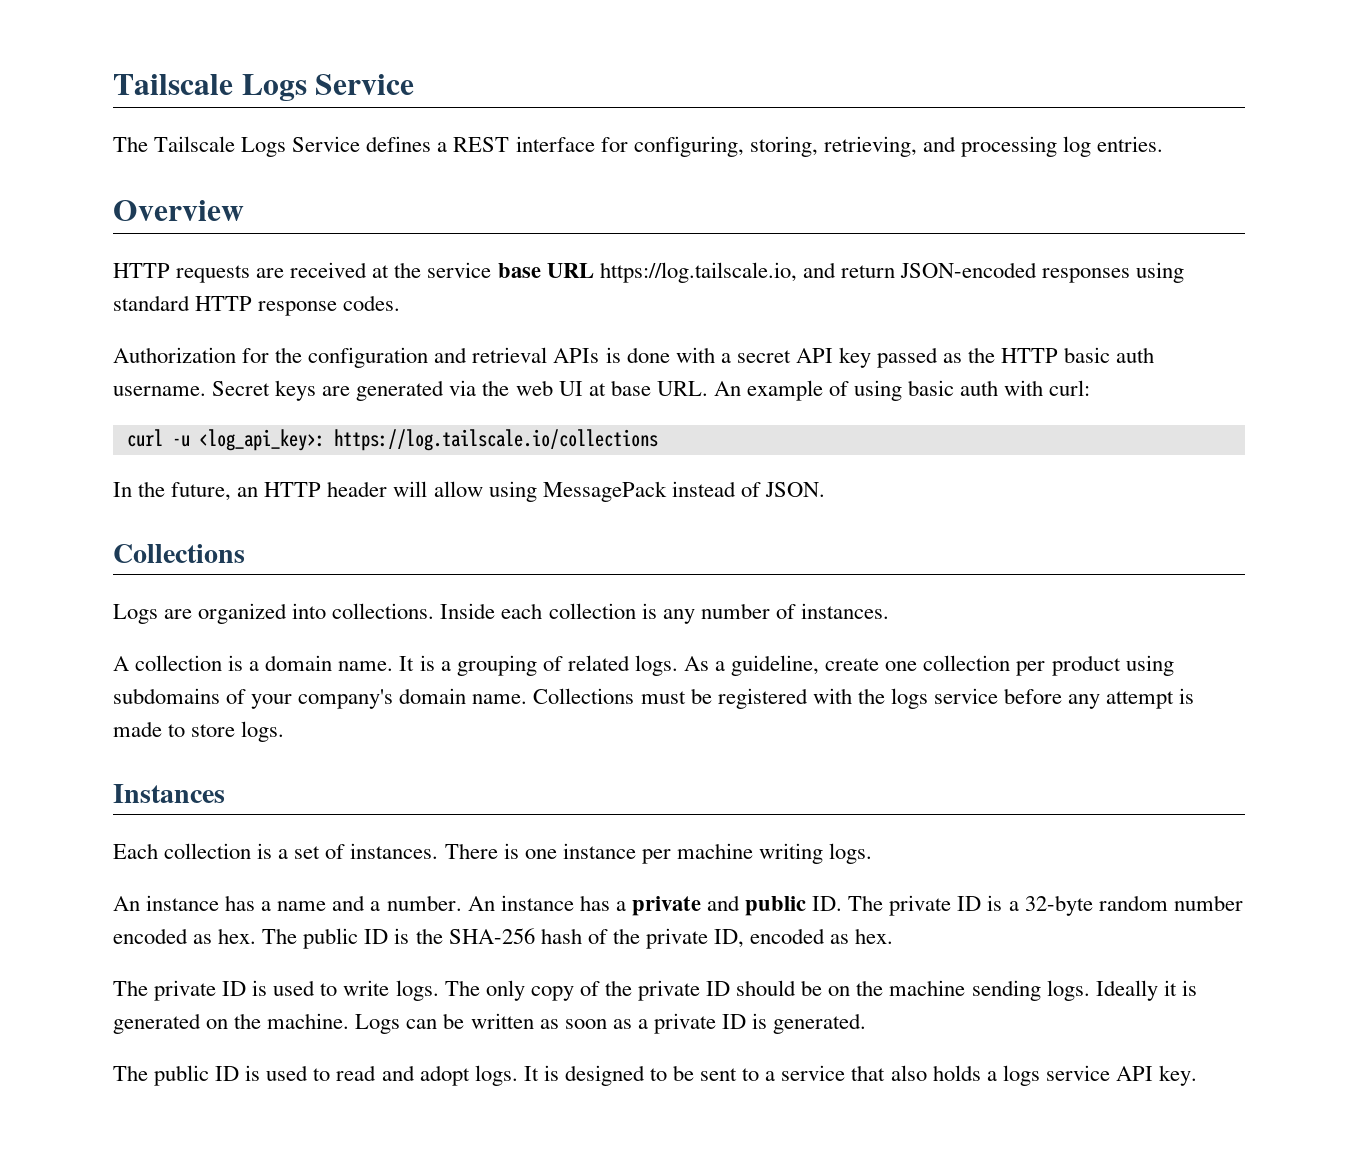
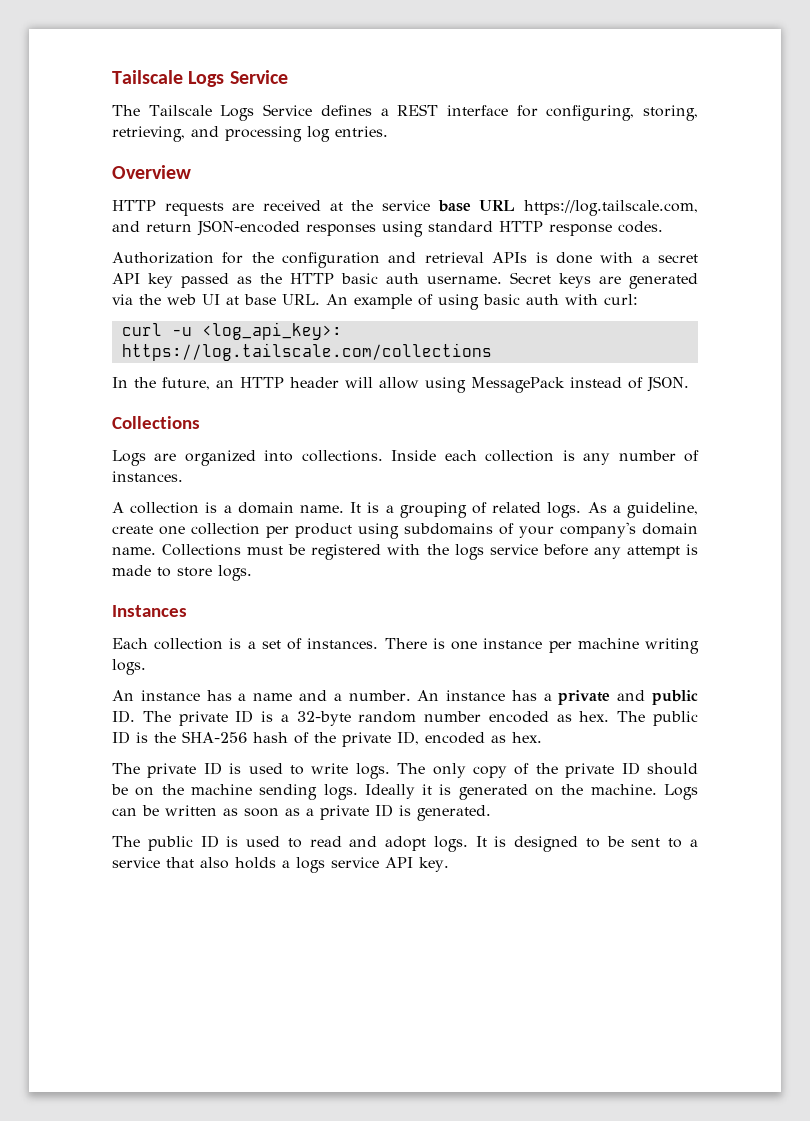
- HTTP requests are received at the service base URL https://log.tailscale.io, and return JSON-encoded responses using standard HTTP response codes.
+ HTTP requests are received at the service base URL https://log.tailscale.com, and return JSON-encoded responses using standard HTTP response codes.
- curl -u <log_api_key>: https://log.tailscale.io/collections
+ curl -u <log_api_key>: https://log.tailscale.com/collections

